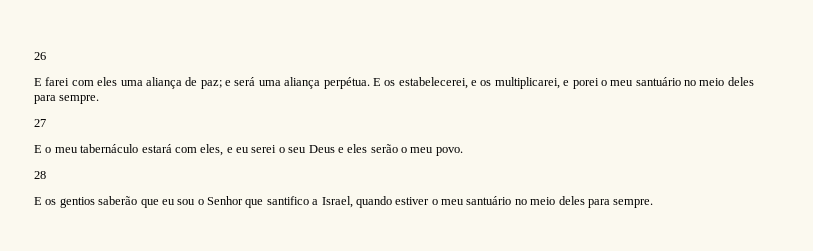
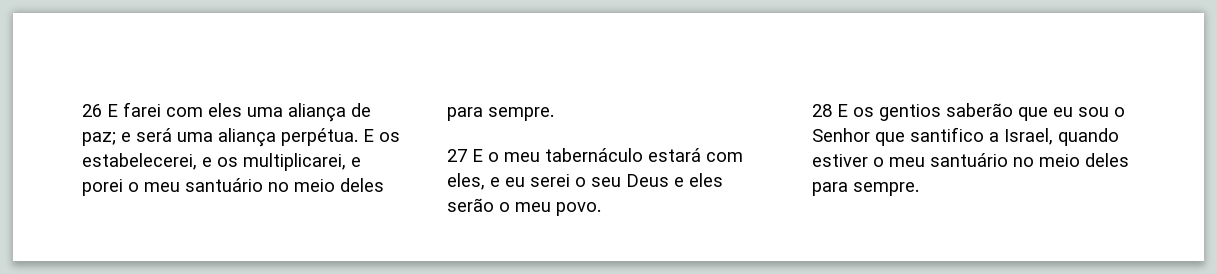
- 26
- E farei com eles uma aliança de paz; e será uma aliança perpétua.
+ 26 E farei com eles uma aliança de paz; e será uma aliança perpétua.
- 27
- E o meu tabernáculo estará com eles, e eu serei o seu Deus e eles serão o meu povo.
+ 27 E o meu tabernáculo estará com eles, e eu serei o seu Deus e eles serão o meu povo.
- 28
- E os gentios saberão que eu sou o Senhor que santifico a Israel, quando estiver o meu santuário no meio deles para sempre.
+ 28 E os gentios saberão que eu sou o Senhor que santifico a Israel, quando estiver o meu santuário no meio deles para sempre.

